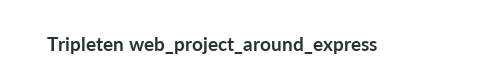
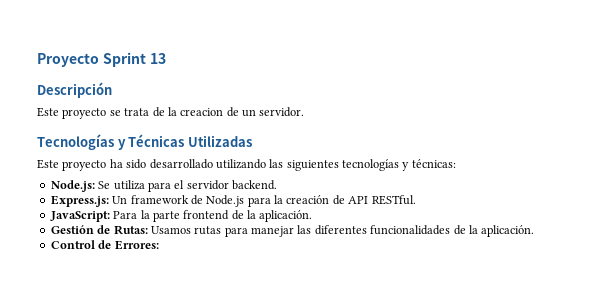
- Tripleten web_project_around_express
+ Proyecto Sprint 13
+ Descripción
+ Este proyecto se trata de la creacion de un servidor.
+ Tecnologías y Técnicas Utilizadas
+ Este proyecto ha sido desarrollado utilizando las siguientes tecnologías y técnicas:
+ Node.js: Se utiliza para el servidor backend.
+ Express.js: Un framework de Node.js para la creación de API RESTful.
+ JavaScript: Para la parte frontend de la aplicación.
+ Gestión de Rutas: Usamos rutas para manejar las diferentes funcionalidades de la aplicación.
+ Control de Errores:

